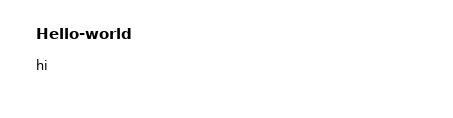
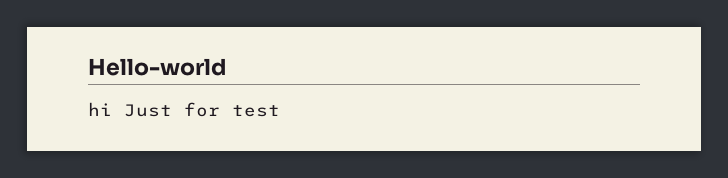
- hi
+ hi Just for test

